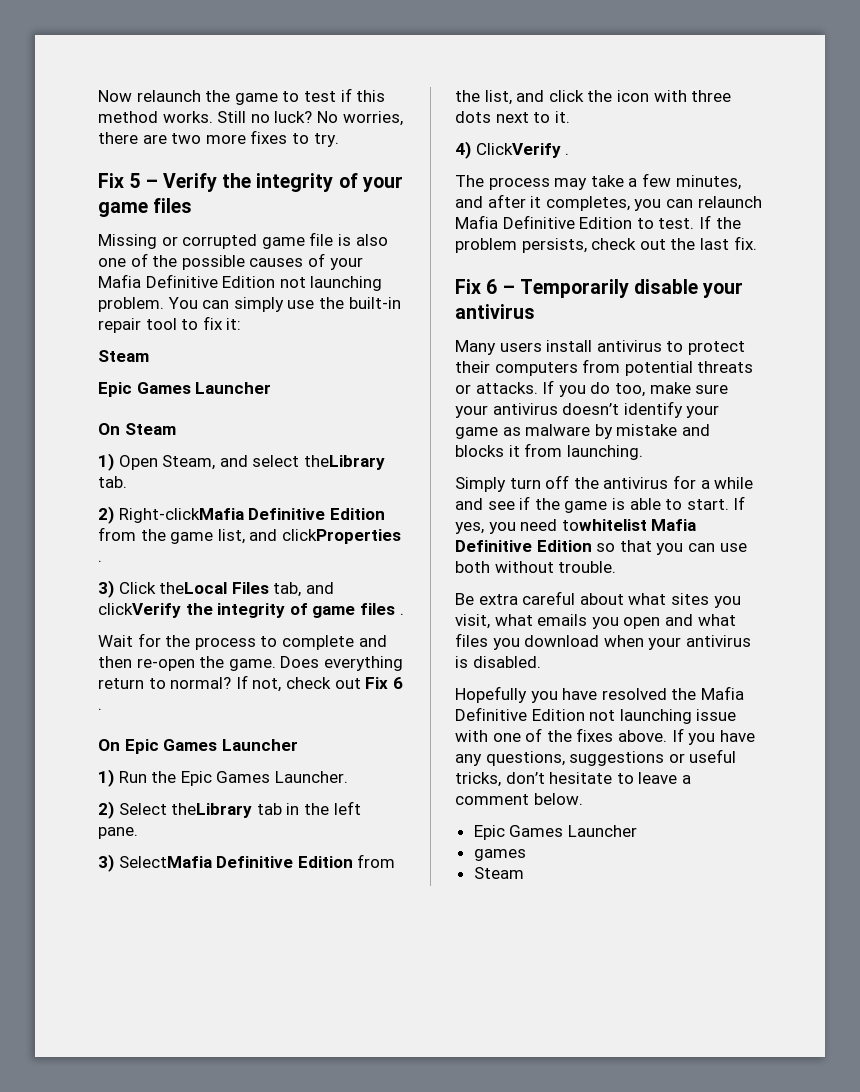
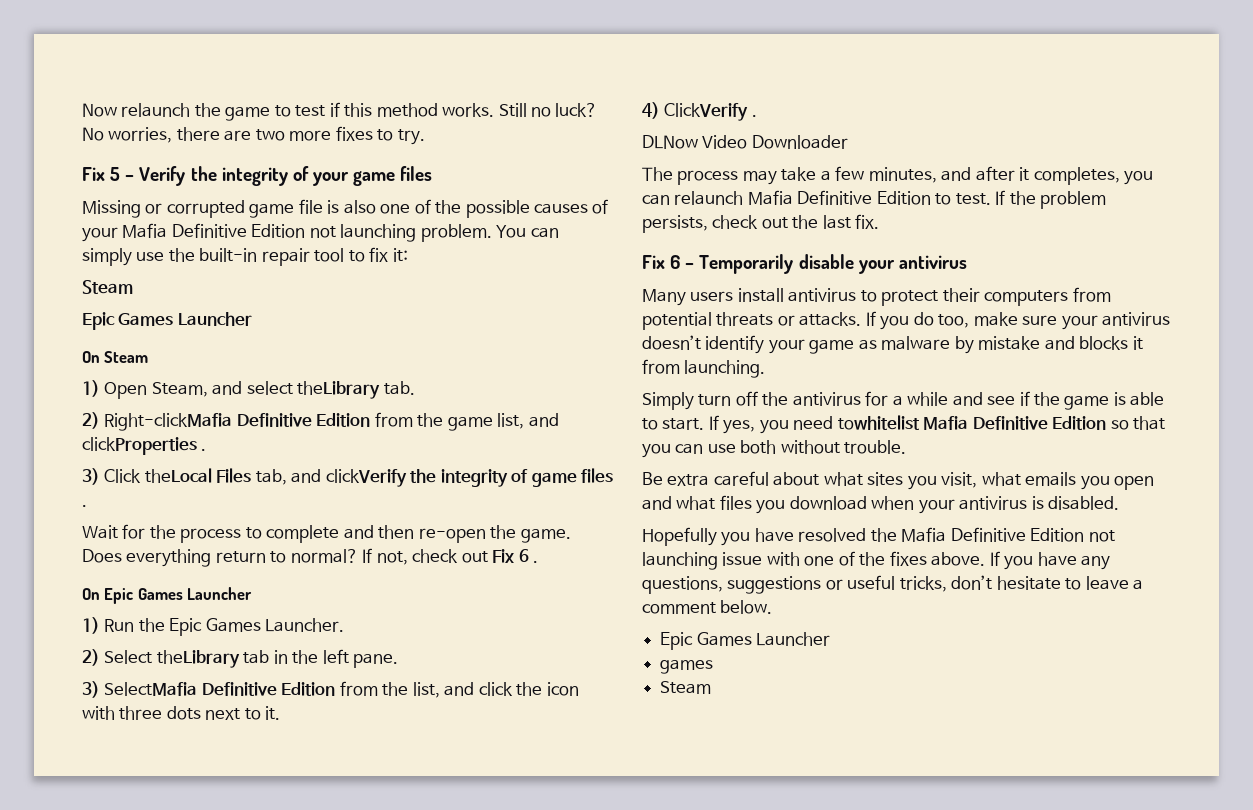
+ DLNow Video Downloader

